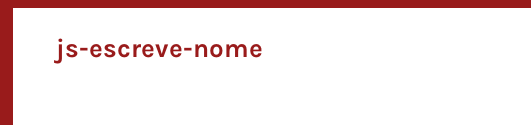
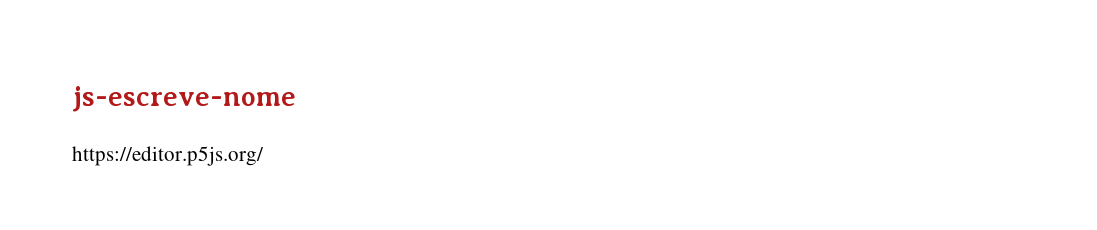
+ https://editor.p5js.org/

